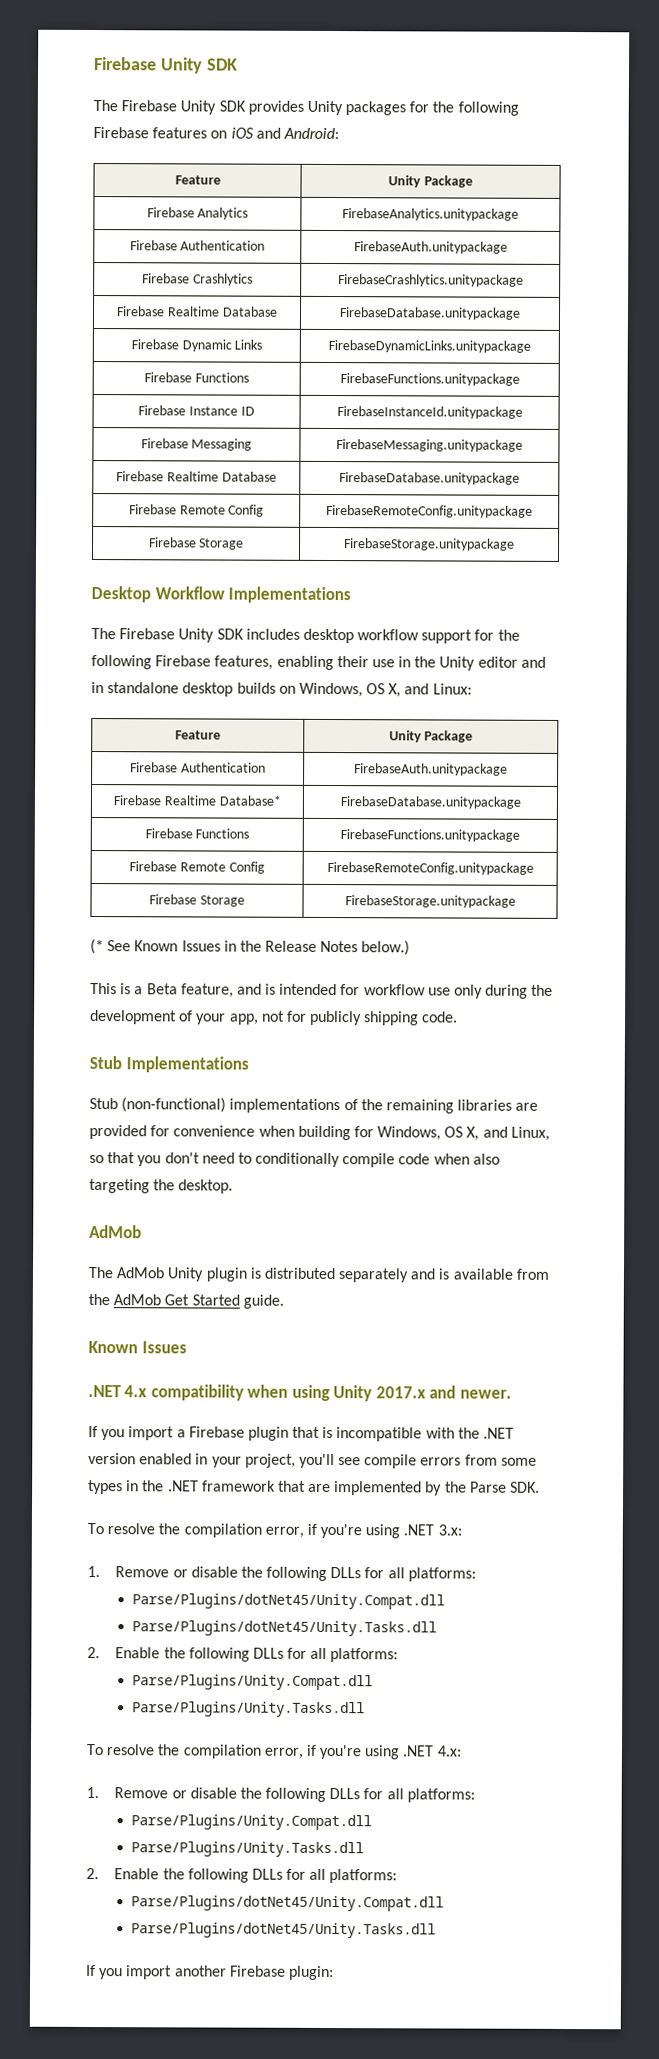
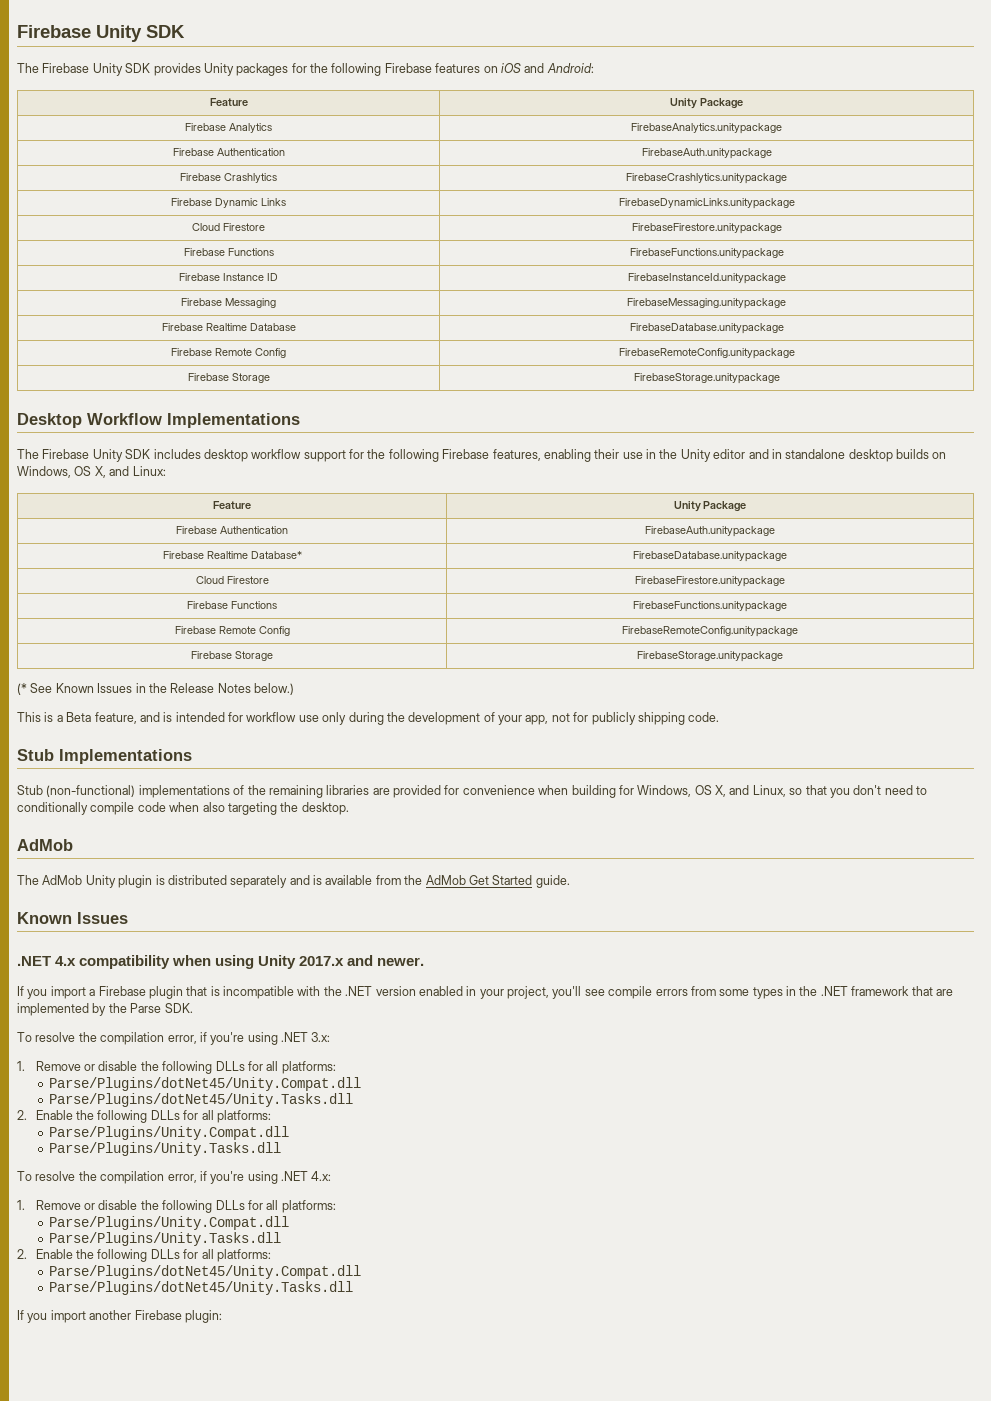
  Firebase Crashlytics | FirebaseCrashlytics.unitypackage
- Firebase Realtime Database | FirebaseDatabase.unitypackage
  Firebase Dynamic Links | FirebaseDynamicLinks.unitypackage
+ Cloud Firestore | FirebaseFirestore.unitypackage
  Firebase Realtime Database* | FirebaseDatabase.unitypackage
+ Cloud Firestore | FirebaseFirestore.unitypackage

